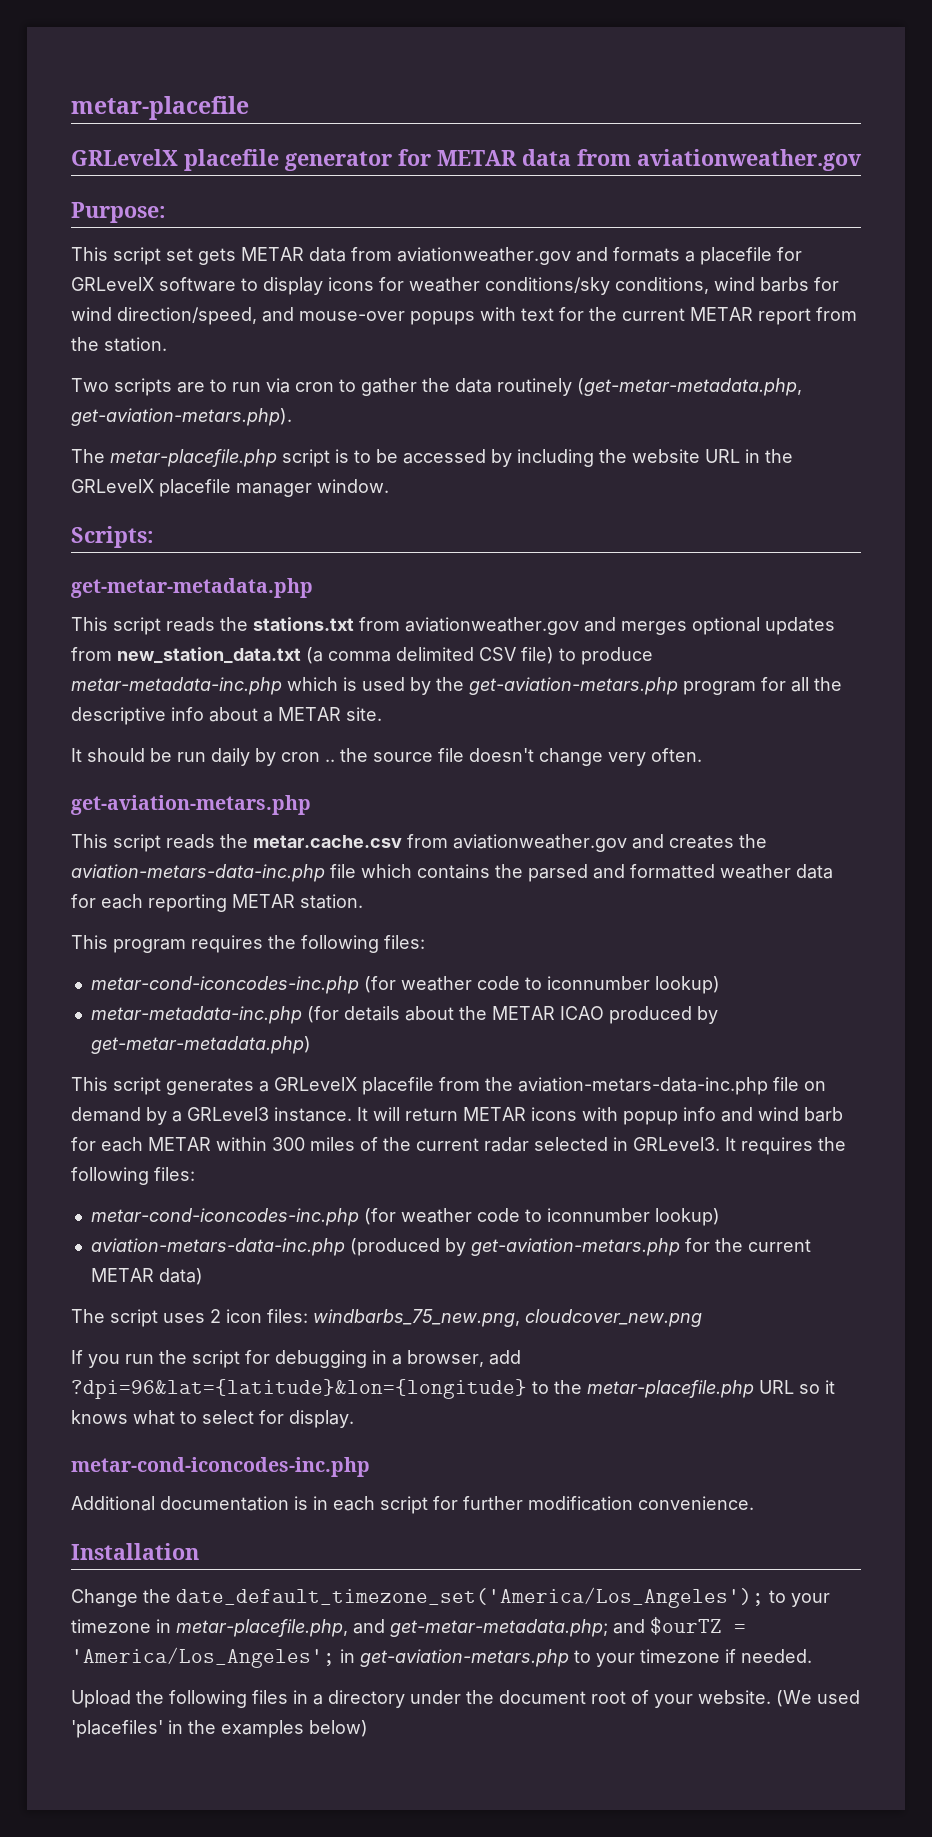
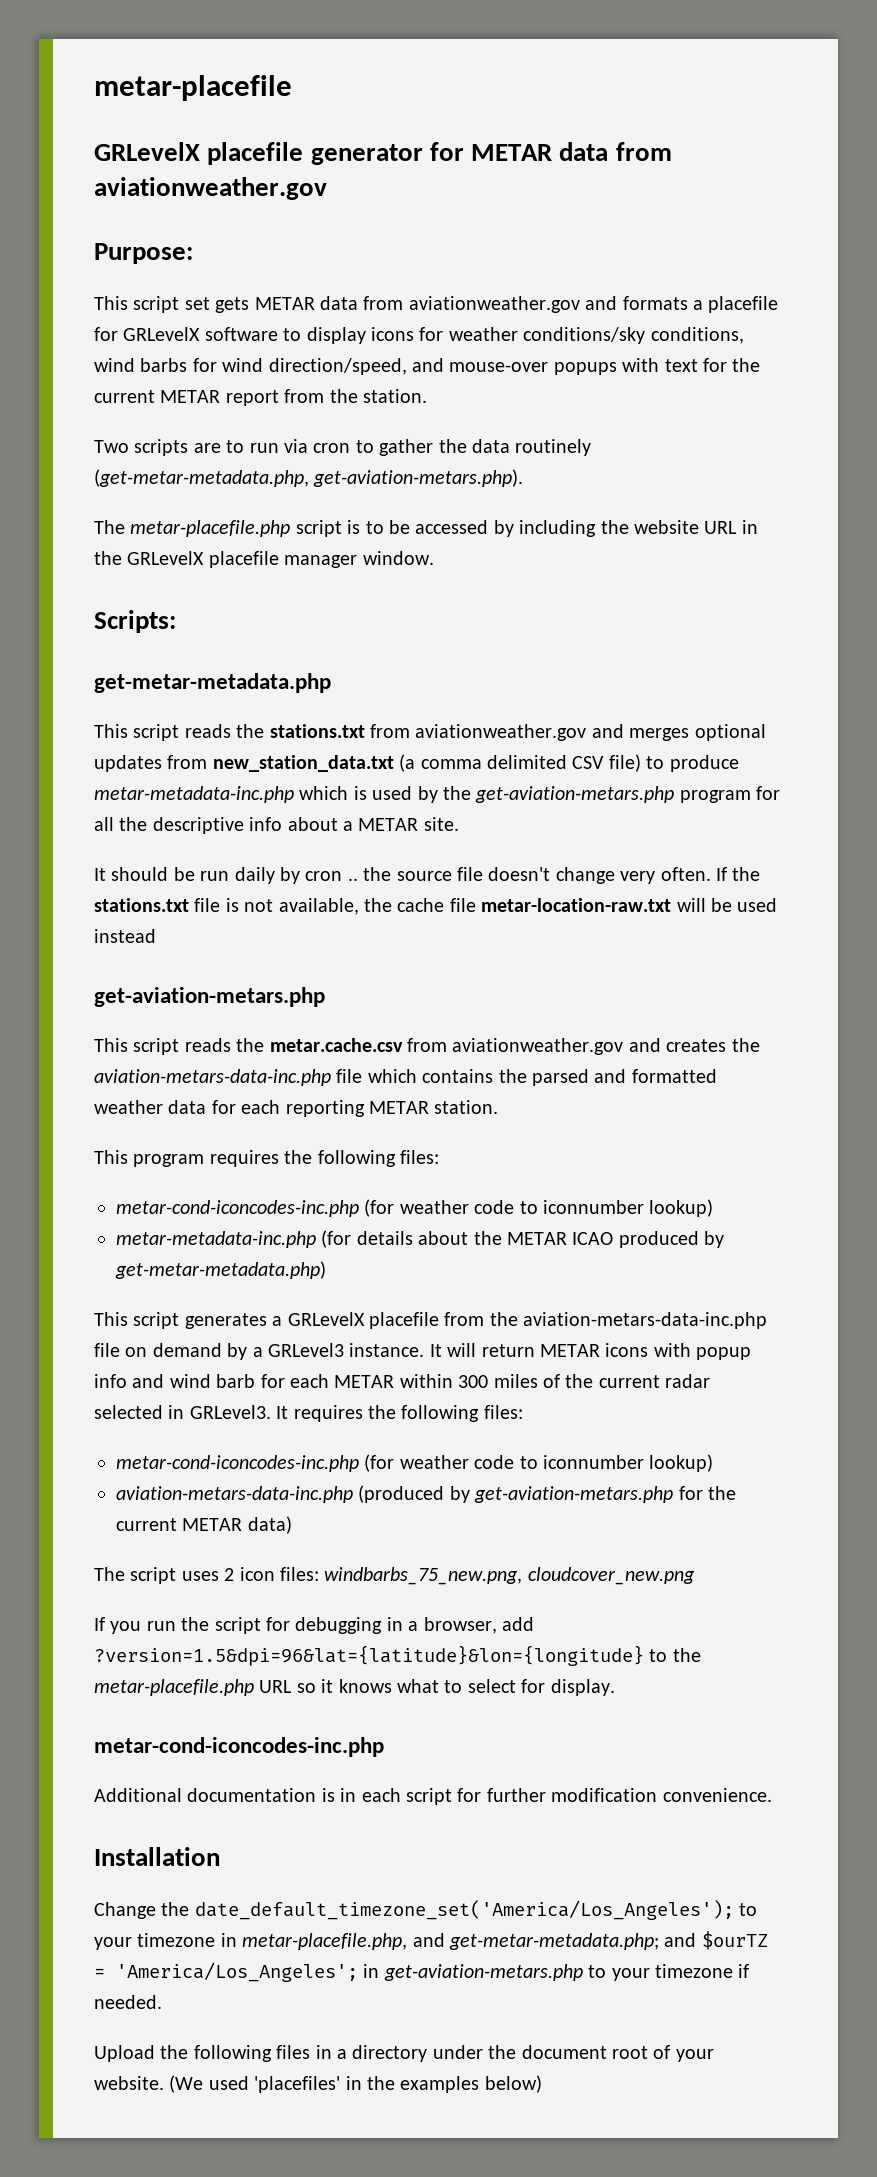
+ If the stations.txt file is not available, the cache file metar-location-raw.txt will be used instead
- If you run the script for debugging in a browser, add ?dpi=96&lat={latitude}&lon={longitude} to the metar-placefile.php URL so it knows what to select for display.
+ If you run the script for debugging in a browser, add ?version=1.5&dpi=96&lat={latitude}&lon={longitude} to the metar-placefile.php URL so it knows what to select for display.

